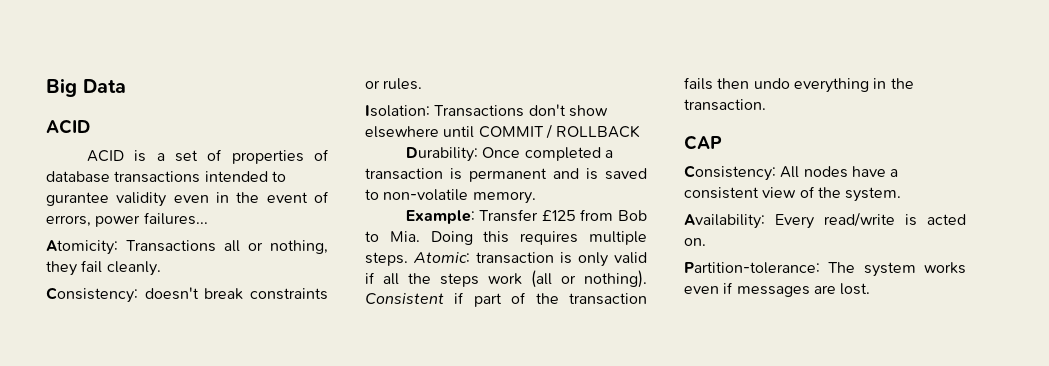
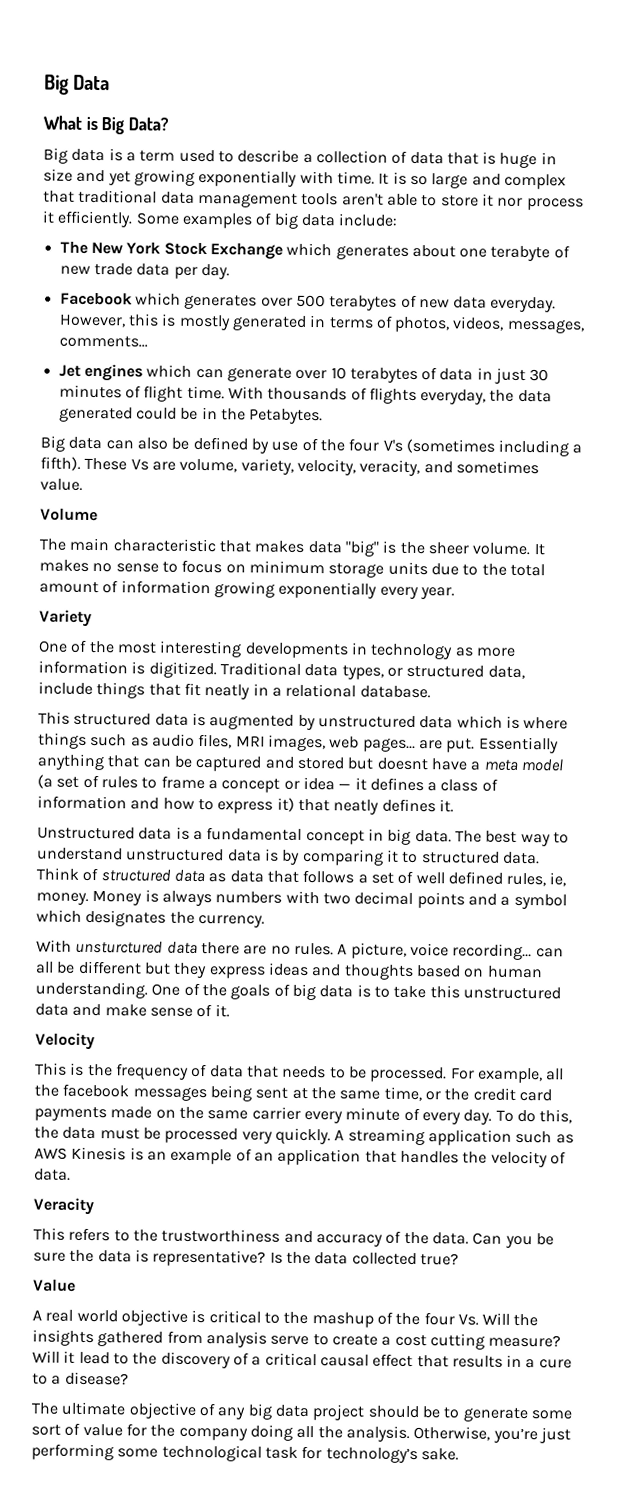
  Big Data
- ACID
- ACID is a set of properties of database transactions intended to gurantee validity even in the event of errors, power failures...
- Atomicity: Transactions all or nothing, they fail cleanly.
- Consistency: doesn't break constraints or rules.
- Isolation: Transactions don't show elsewhere until COMMIT / ROLLBACK
- Durability: Once completed a transaction is permanent and is saved to non-volatile memory.
- Example: Transfer £125 from Bob to Mia. Doing this requires multiple steps. Atomic: transaction is only valid if all the steps work (all or nothing). Consistent if part of the transaction fails then undo everything in the transaction.
- CAP
- Consistency: All nodes have a consistent view of the system.
- Availability: Every read/write is acted on.
- Partition-tolerance: The system works even if messages are lost.
+ What is Big Data?
+ Big data is a term used to describe a collection of data that is huge in size and yet growing exponentially with time. It is so large and complex that traditional data management tools aren't able to store it nor process it efficiently. Some examples of big data include:
+ The New York Stock Exchange which generates about one terabyte of new trade data per day.
+ Facebook which generates over 500 terabytes of new data everyday. However, this is mostly generated in terms of photos, videos, messages, comments...
+ Jet engines which can generate over 10 terabytes of data in just 30 minutes of flight time. With thousands of flights everyday, the data generated could be in the Petabytes.
+ Big data can also be defined by use of the four V's (sometimes including a fifth). These Vs are volume, variety, velocity, veracity, and sometimes value.
+ Volume
+ The main characteristic that makes data "big" is the sheer volume. It makes no sense to focus on minimum storage units due to the total amount of information growing exponentially every year.
+ Variety
+ One of the most interesting developments in technology as more information is digitized. Traditional data types, or structured data, include things that fit neatly in a relational database.
+ This structured data is augmented by unstructured data which is where things such as audio files, MRI images, web pages... are put. Essentially anything that can be captured and stored but doesnt have a meta model (a set of rules to frame a concept or idea — it defines a class of information and how to express it) that neatly defines it.
+ Unstructured data is a fundamental concept in big data. The best way to understand unstructured data is by comparing it to structured data. Think of structured data as data that follows a set of well defined rules, ie, money. Money is always numbers with two decimal points and a symbol which designates the currency.
+ With unsturctured data there are no rules. A picture, voice recording... can all be different but they express ideas and thoughts based on human understanding. One of the goals of big data is to take this unstructured data and make sense of it.
+ Velocity
+ This is the frequency of data that needs to be processed. For example, all the facebook messages being sent at the same time, or the credit card payments made on the same carrier every minute of every day. To do this, the data must be processed very quickly. A streaming application such as AWS Kinesis is an example of an application that handles the velocity of data.
+ Veracity
+ This refers to the trustworthiness and accuracy of the data. Can you be sure the data is representative? Is the data collected true?
+ Value
+ A real world objective is critical to the mashup of the four Vs. Will the insights gathered from analysis serve to create a cost cutting measure? Will it lead to the discovery of a critical causal effect that results in a cure to a disease?
+ The ultimate objective of any big data project should be to generate some sort of value for the company doing all the analysis. Otherwise, you’re just performing some technological task for technology’s sake.

